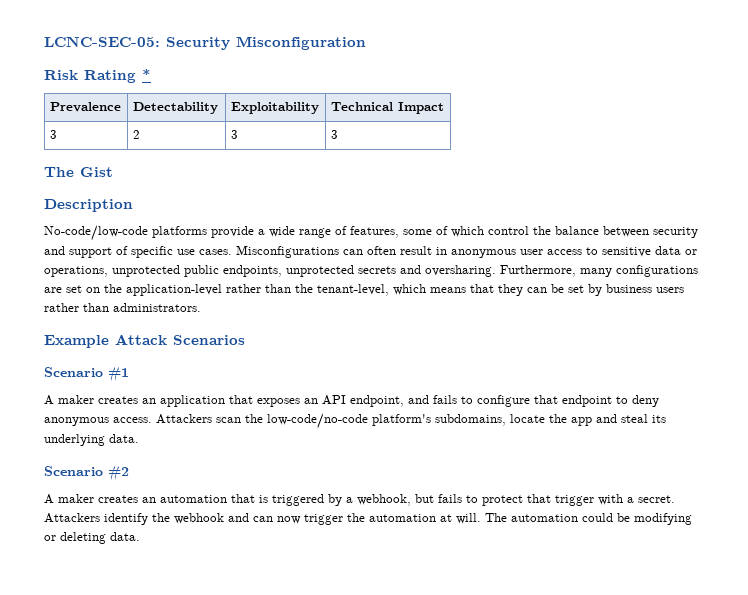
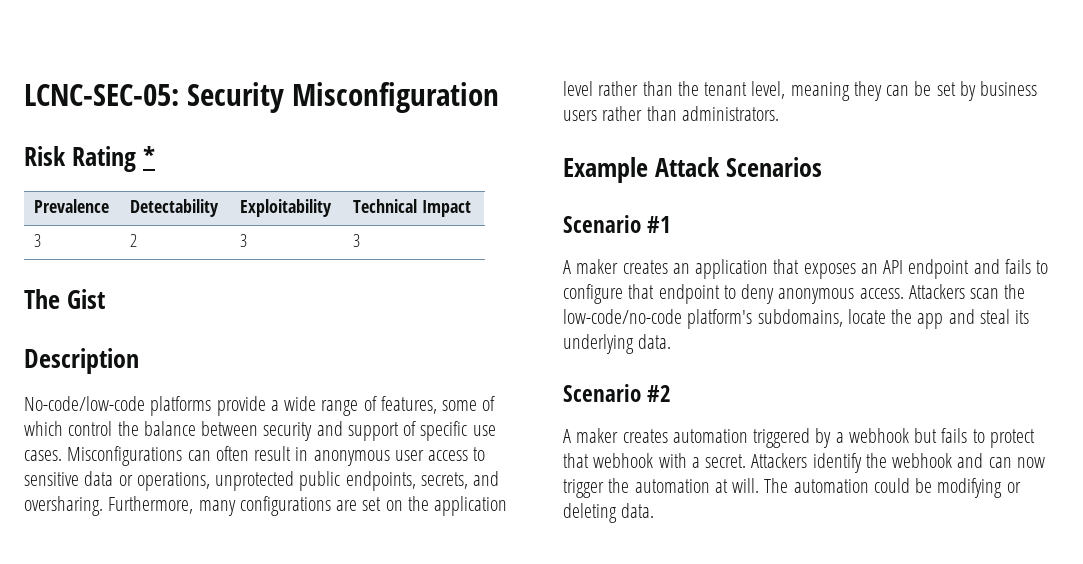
- Misconfigurations can often result in anonymous user access to sensitive data or operations, unprotected public endpoints, unprotected secrets and oversharing.
+ Misconfigurations can often result in anonymous user access to sensitive data or operations, unprotected public endpoints, secrets, and oversharing.
- Furthermore, many configurations are set on the application-level rather than the tenant-level, which means that they can be set by business users rather than administrators.
+ Furthermore, many configurations are set on the application level rather than the tenant level, meaning they can be set by business users rather than administrators.
- A maker creates an application that exposes an API endpoint, and fails to configure that endpoint to deny anonymous access.
+ A maker creates an application that exposes an API endpoint and fails to configure that endpoint to deny anonymous access.
- A maker creates an automation that is triggered by a webhook, but fails to protect that trigger with a secret.
+ A maker creates automation triggered by a webhook but fails to protect that webhook with a secret.

